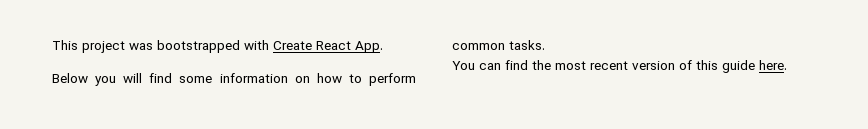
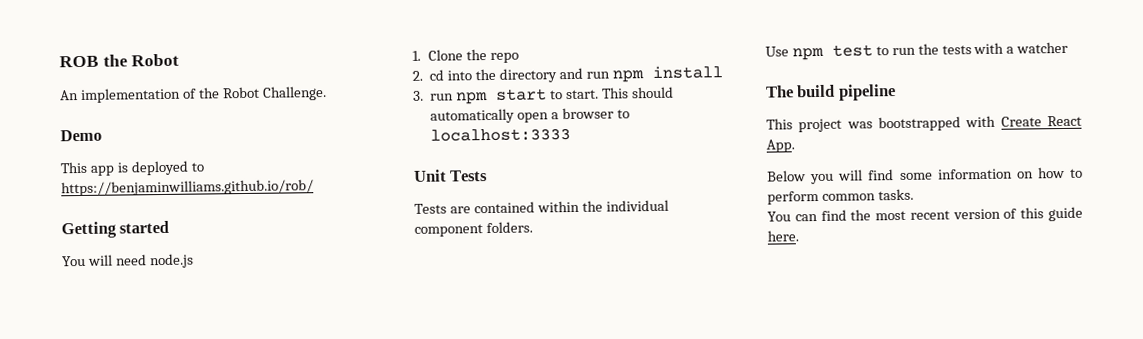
+ ROB the Robot
+ An implementation of the Robot Challenge.
+ Demo
+ This app is deployed to https://benjaminwilliams.github.io/rob/
+ Getting started
+ You will need node.js
+ 1. Clone the repo
+ 2. cd into the directory and run npm install
+ 3. run npm start to start. This should automatically open a browser to localhost:3333
+ Unit Tests
+ Tests are contained within the individual component folders.
+ Use npm test to run the tests with a watcher
+ The build pipeline

